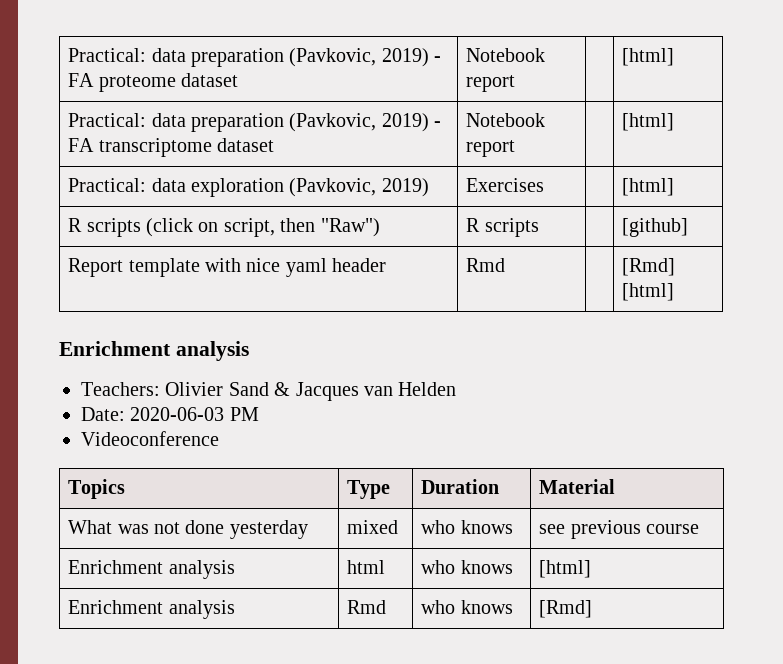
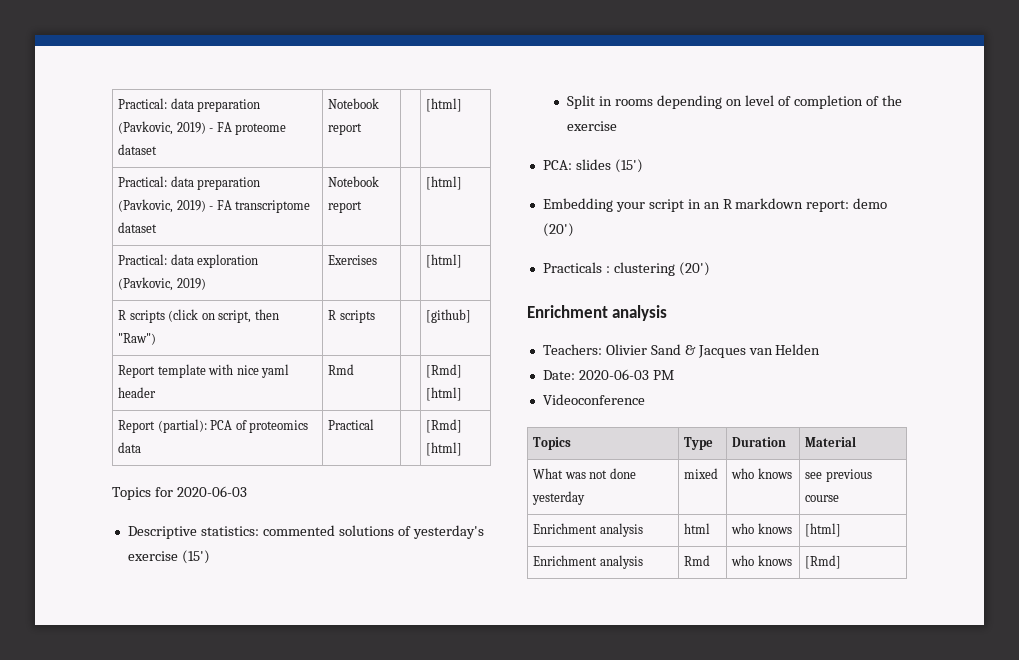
+ Report (partial): PCA of proteomics data | Practical | | [Rmd] [html]
+ Topics for 2020-06-03
+ Descriptive statistics: commented solutions of yesterday's exercise (15')
+ Split in rooms depending on level of completion of the exercise
+ PCA: slides (15')
+ Embedding your script in an R markdown report: demo (20')
+ Practicals : clustering (20')

